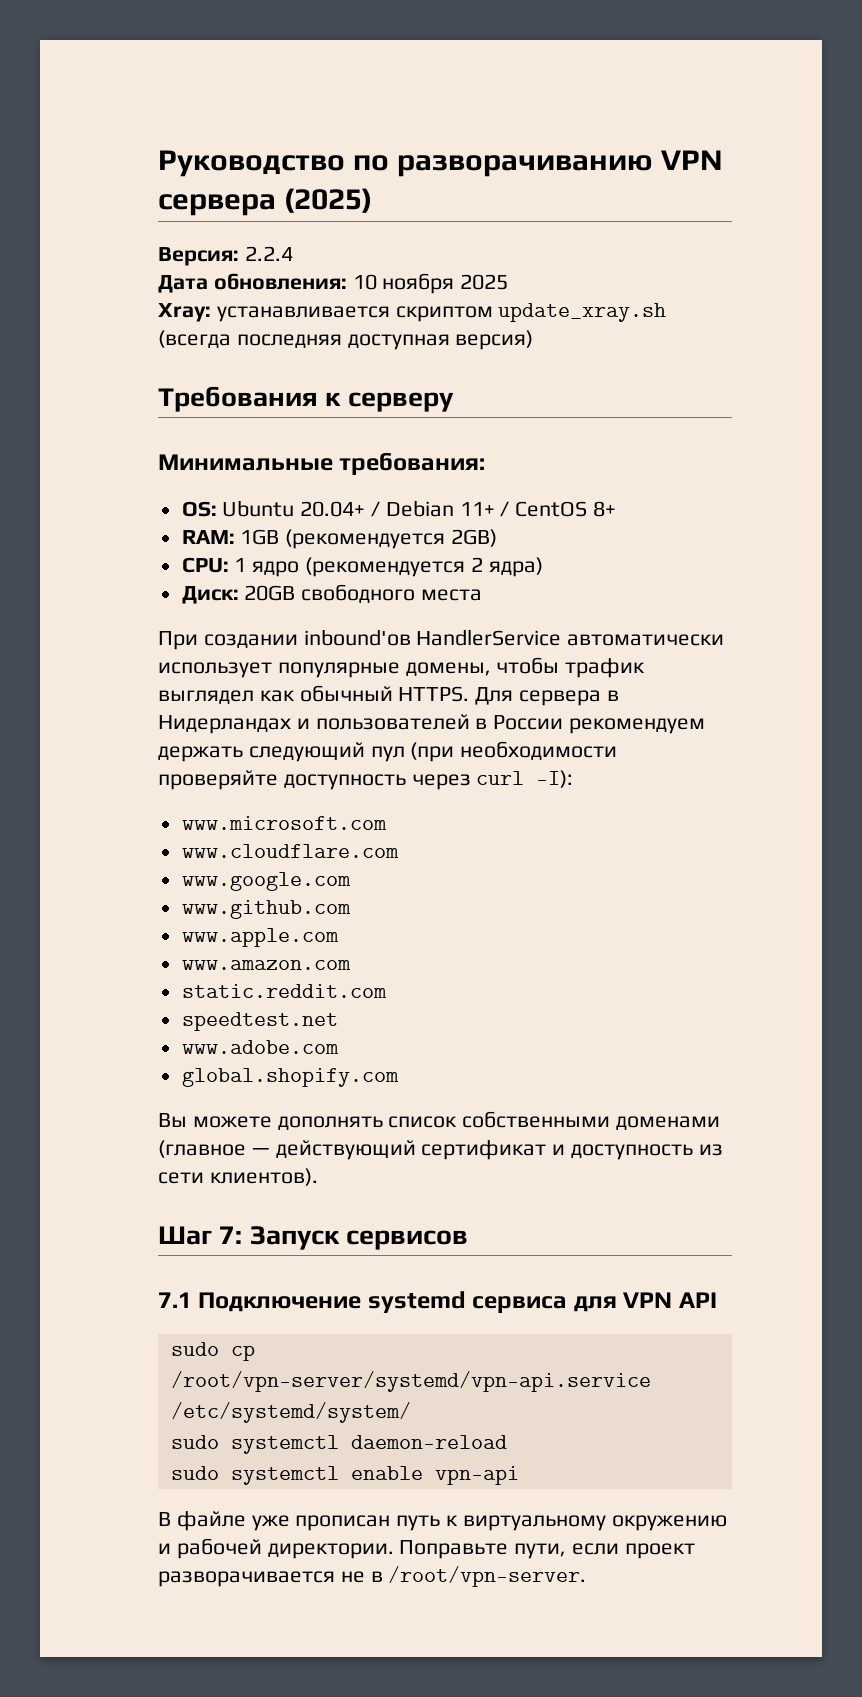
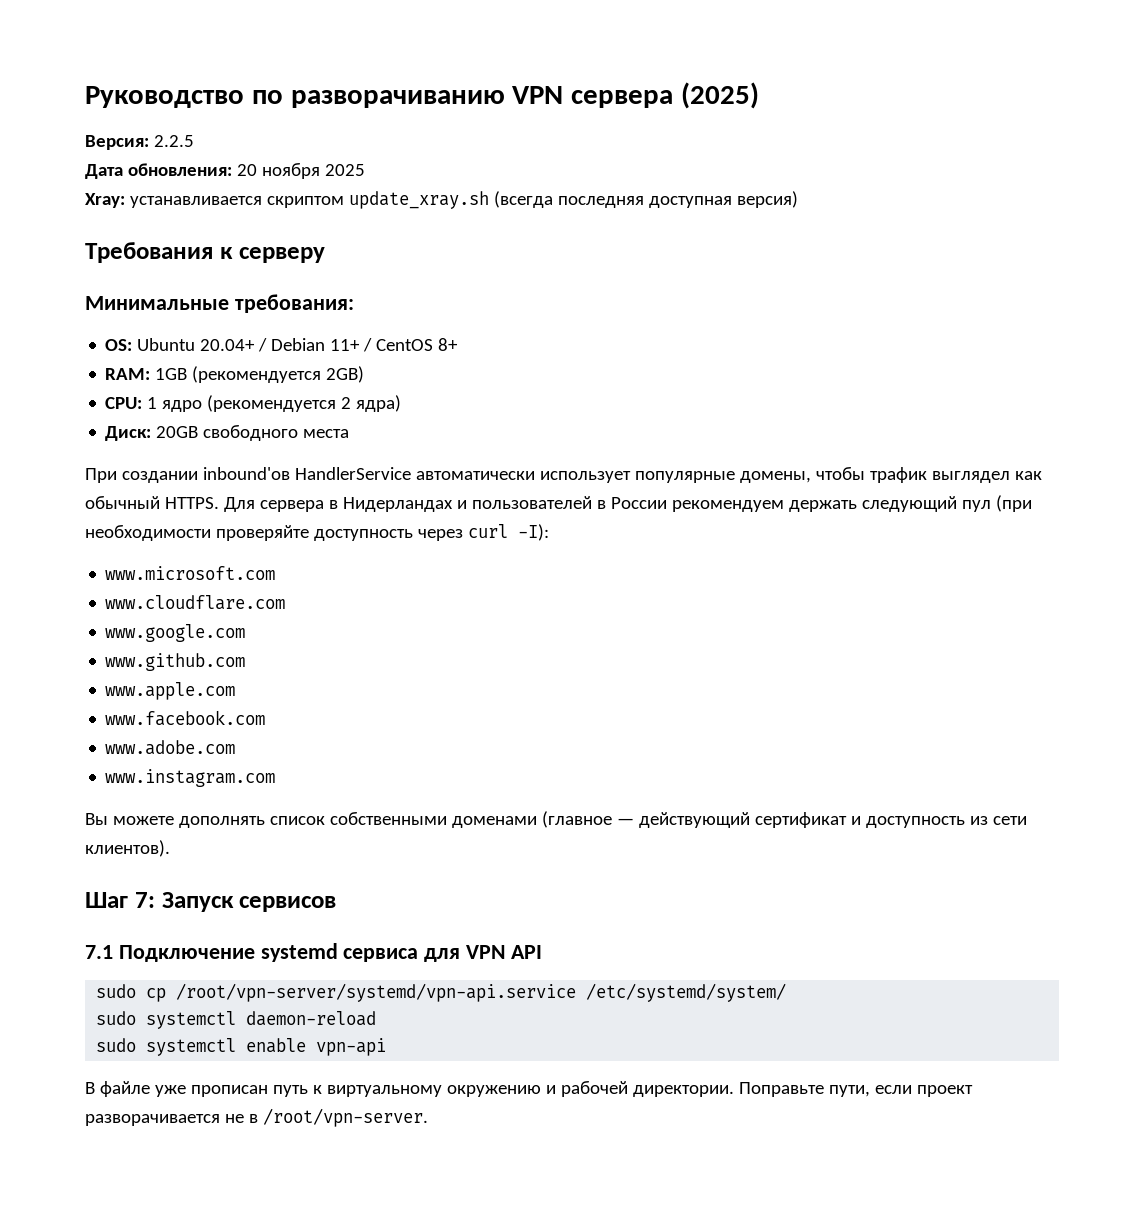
- Версия: 2.2.4
+ Версия: 2.2.5
- Дата обновления: 10 ноября 2025
+ Дата обновления: 20 ноября 2025
- www.amazon.com
- static.reddit.com
- speedtest.net
+ www.facebook.com
- global.shopify.com
+ www.instagram.com

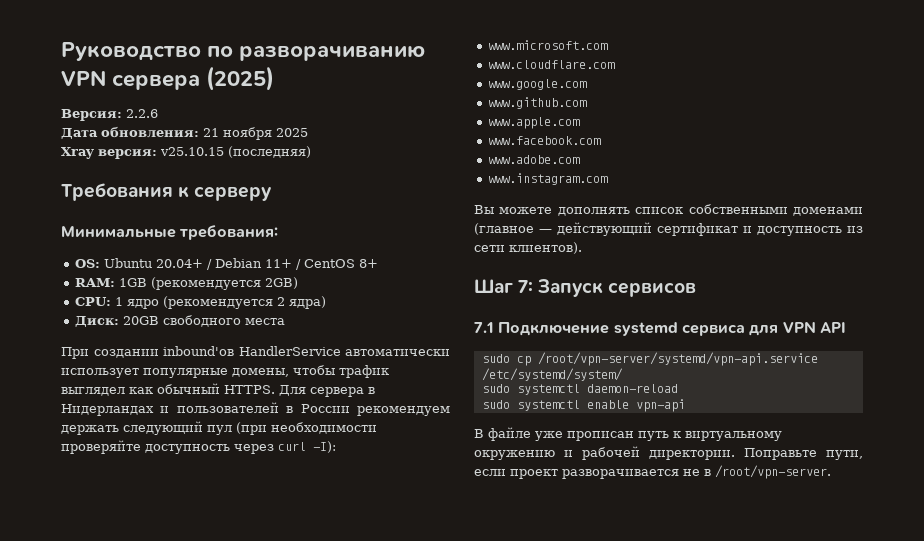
- Версия: 2.2.5
+ Версия: 2.2.6
- Дата обновления: 20 ноября 2025
+ Дата обновления: 21 ноября 2025
- Xray: устанавливается скриптом update_xray.sh (всегда последняя доступная версия)
+ Xray версия: v25.10.15 (последняя)

